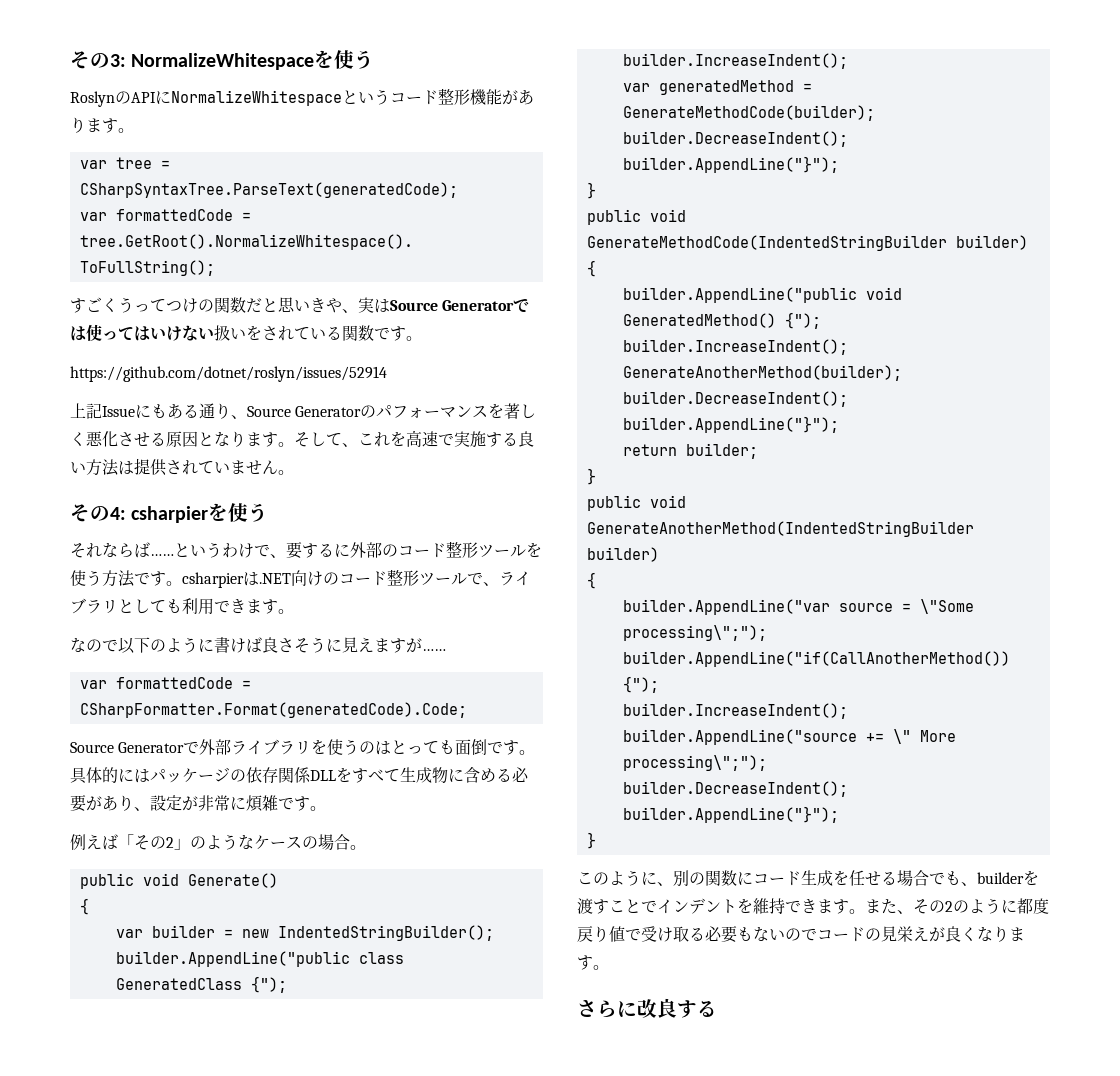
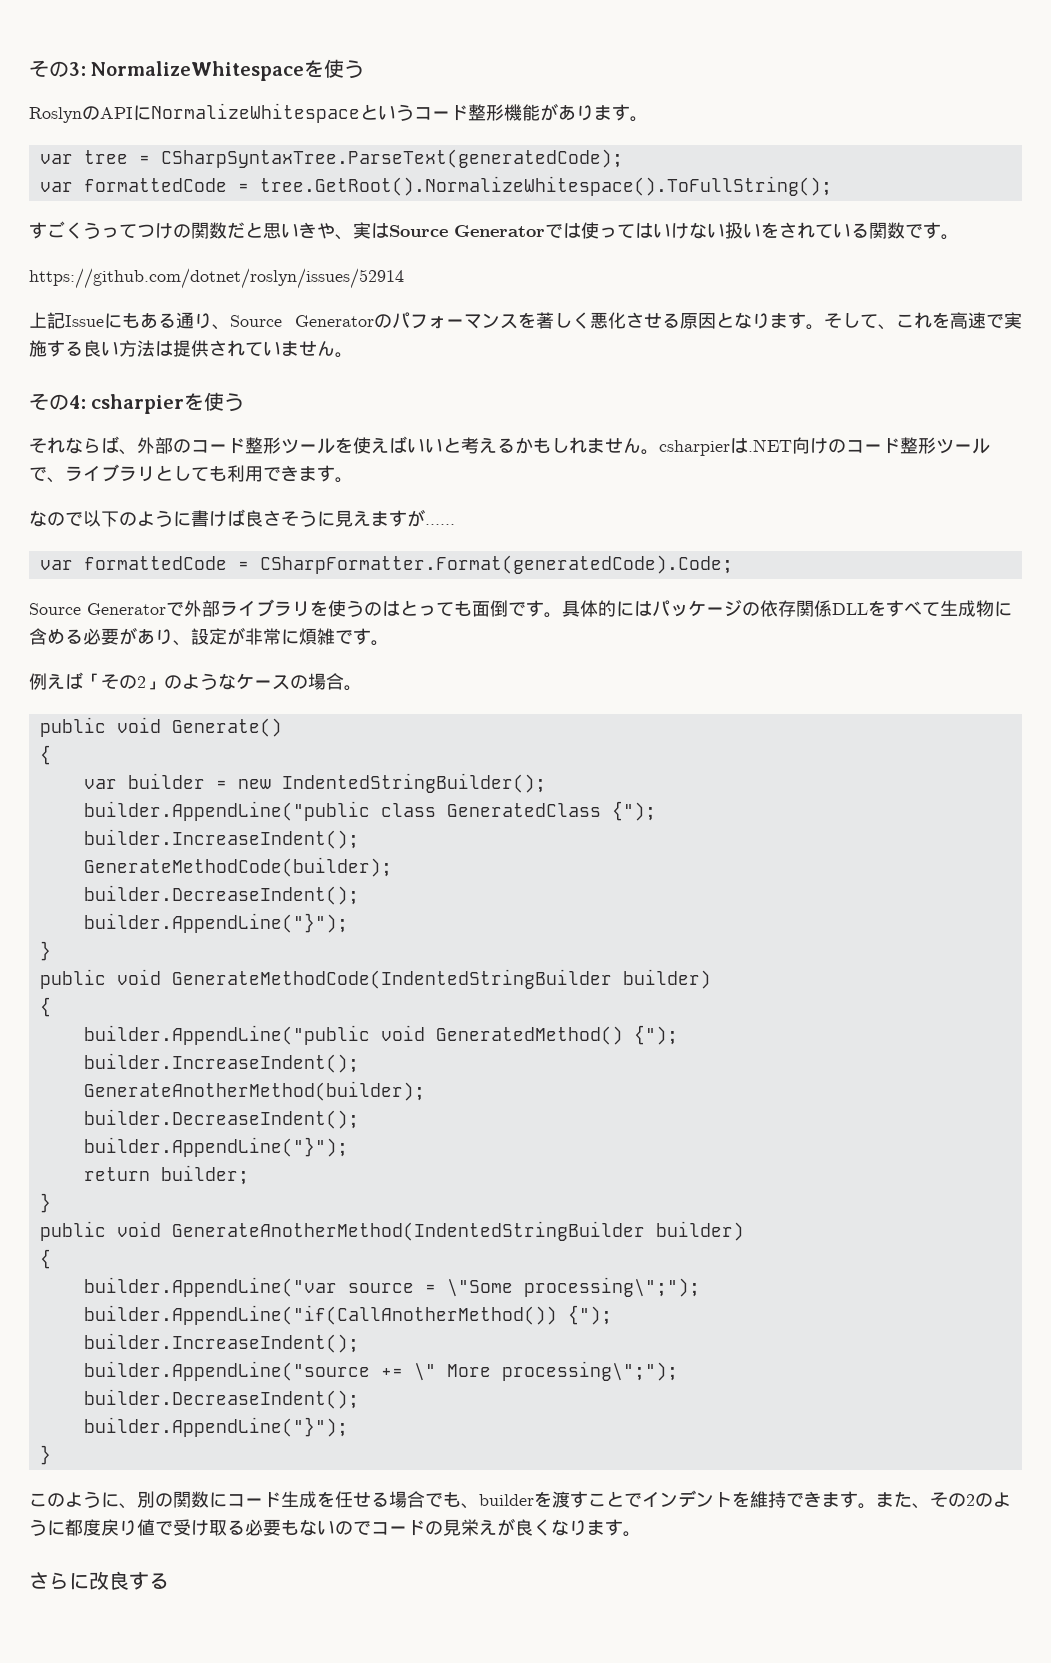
- それならば……というわけで、要するに外部のコード整形ツールを使う方法です。csharpierは.NET向けのコード整形ツールで、ライブラリとしても利用できます。
+ それならば、外部のコード整形ツールを使えばいいと考えるかもしれません。csharpierは.NET向けのコード整形ツールで、ライブラリとしても利用できます。
- var generatedMethod = GenerateMethodCode(builder);
+ GenerateMethodCode(builder);

